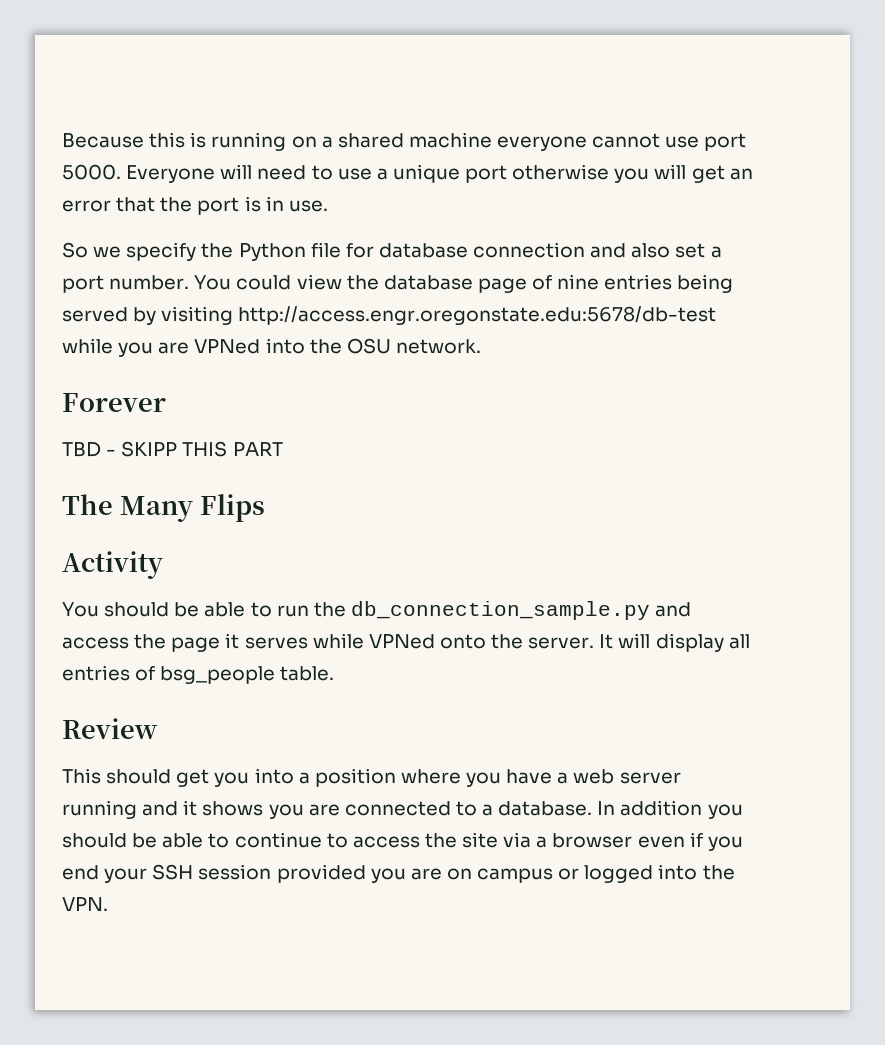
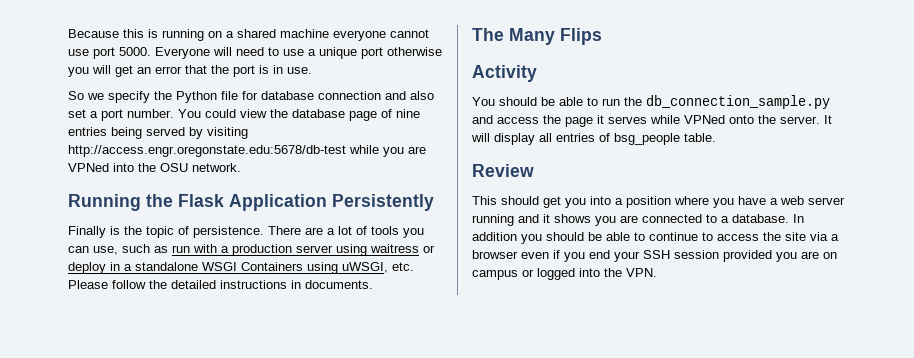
- Forever
- TBD - SKIPP THIS PART
+ Running the Flask Application Persistently
+ Finally is the topic of persistence. There are a lot of tools you can use, such as run with a production server using waitress or deploy in a standalone WSGI Containers using uWSGI, etc. Please follow the detailed instructions in documents.

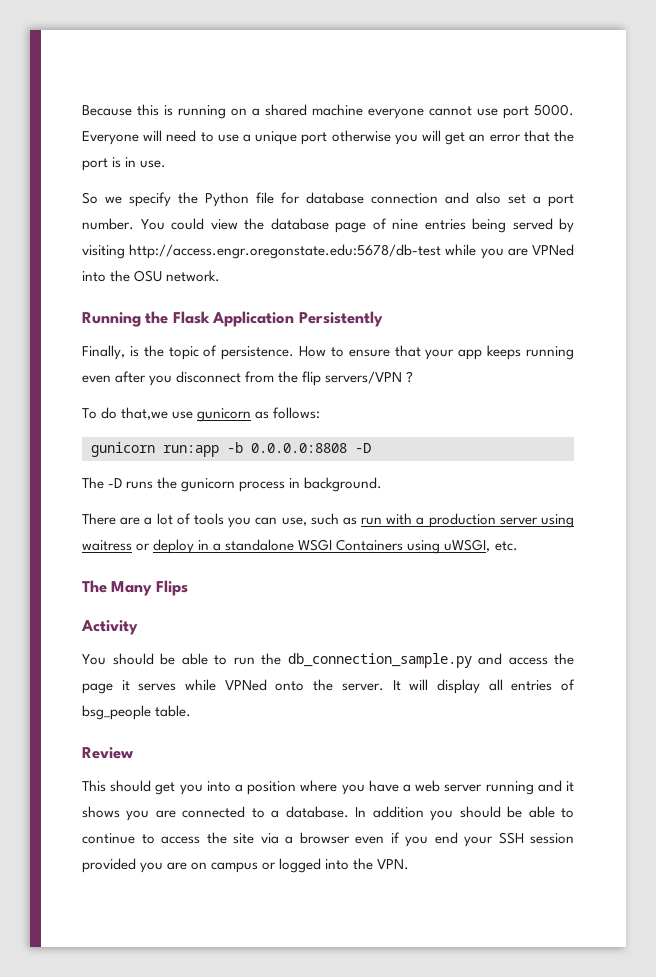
- Finally is the topic of persistence. There are a lot of tools you can use, such as run with a production server using waitress or deploy in a standalone WSGI Containers using uWSGI, etc. Please follow the detailed instructions in documents.
+ Finally, is the topic of persistence. How to ensure that your app keeps running even after you disconnect from the flip servers/VPN ?
+ To do that,we use gunicorn as follows:
+ gunicorn run:app -b 0.0.0.0:8808 -D
+ The -D runs the gunicorn process in background.
+ There are a lot of tools you can use, such as run with a production server using waitress or deploy in a standalone WSGI Containers using uWSGI, etc.

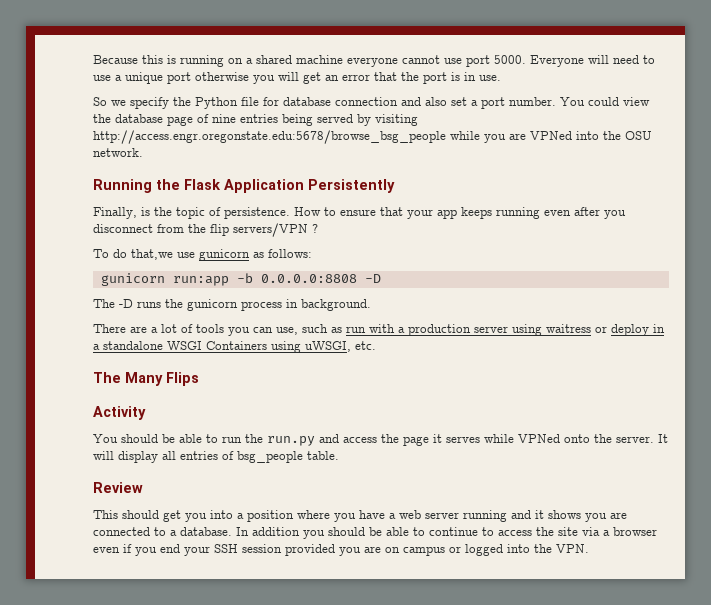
- You could view the database page of nine entries being served by visiting http://access.engr.oregonstate.edu:5678/db-test while you are VPNed into the OSU network.
+ You could view the database page of nine entries being served by visiting http://access.engr.oregonstate.edu:5678/browse_bsg_people while you are VPNed into the OSU network.
- You should be able to run the db_connection_sample.py and access the page it serves while VPNed onto the server.
+ You should be able to run the run.py and access the page it serves while VPNed onto the server.

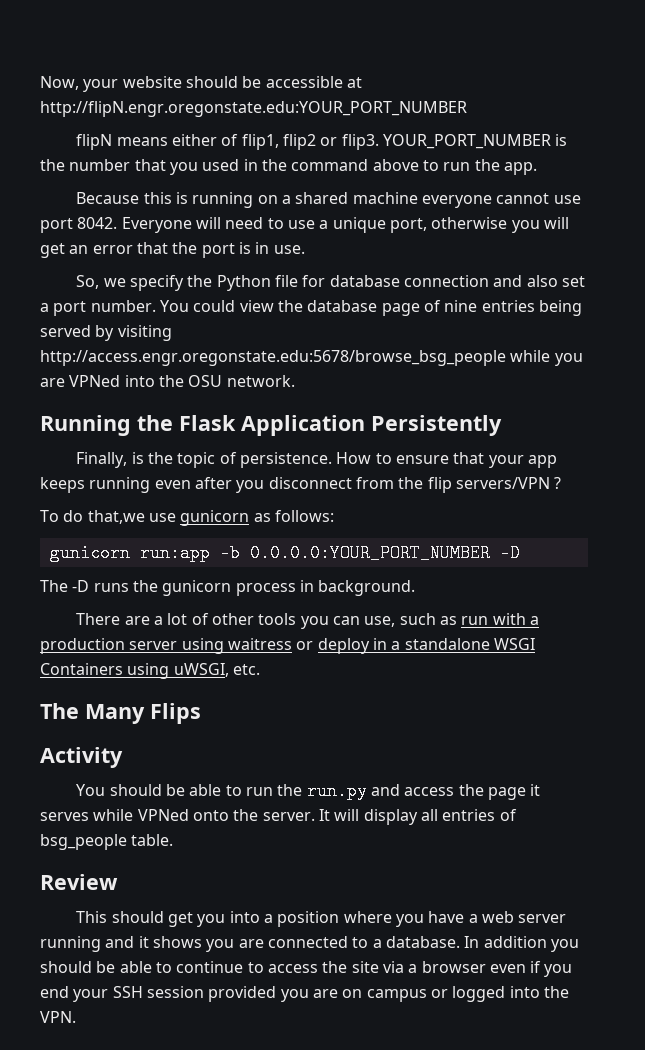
+ Now, your website should be accessible at http://flipN.engr.oregonstate.edu:YOUR_PORT_NUMBER
+ flipN means either of flip1, flip2 or flip3. YOUR_PORT_NUMBER is the number that you used in the command above to run the app.
- Because this is running on a shared machine everyone cannot use port 5000.
+ Because this is running on a shared machine everyone cannot use port 8042.
- Everyone will need to use a unique port otherwise you will get an error that the port is in use.
+ Everyone will need to use a unique port, otherwise you will get an error that the port is in use.
- So we specify the Python file for database connection and also set a port number.
+ So, we specify the Python file for database connection and also set a port number.
- gunicorn run:app -b 0.0.0.0:8808 -D
+ gunicorn run:app -b 0.0.0.0:YOUR_PORT_NUMBER -D
- There are a lot of tools you can use, such as run with a production server using waitress or deploy in a standalone WSGI Containers using uWSGI, etc.
+ There are a lot of other tools you can use, such as run with a production server using waitress or deploy in a standalone WSGI Containers using uWSGI, etc.

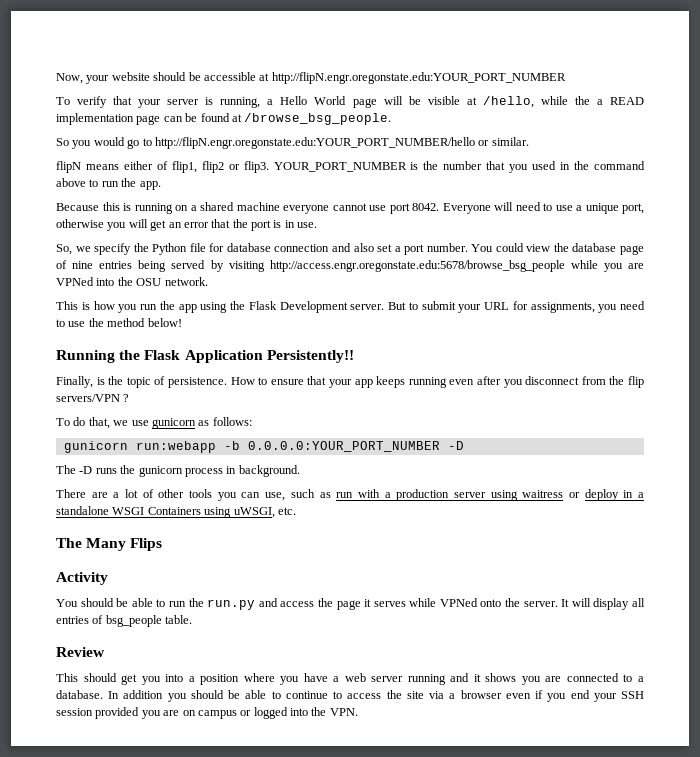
+ To verify that your server is running, a Hello World page will be visible at /hello, while the a READ implementation page can be found at /browse_bsg_people.
+ So you would go to http://flipN.engr.oregonstate.edu:YOUR_PORT_NUMBER/hello or similar.
+ This is how you run the app using the Flask Development server. But to submit your URL for assignments, you need to use the method below!
- Running the Flask Application Persistently
+ Running the Flask Application Persistently!!
- To do that,we use gunicorn as follows:
+ To do that, we use gunicorn as follows:
- gunicorn run:app -b 0.0.0.0:YOUR_PORT_NUMBER -D
+ gunicorn run:webapp -b 0.0.0.0:YOUR_PORT_NUMBER -D

